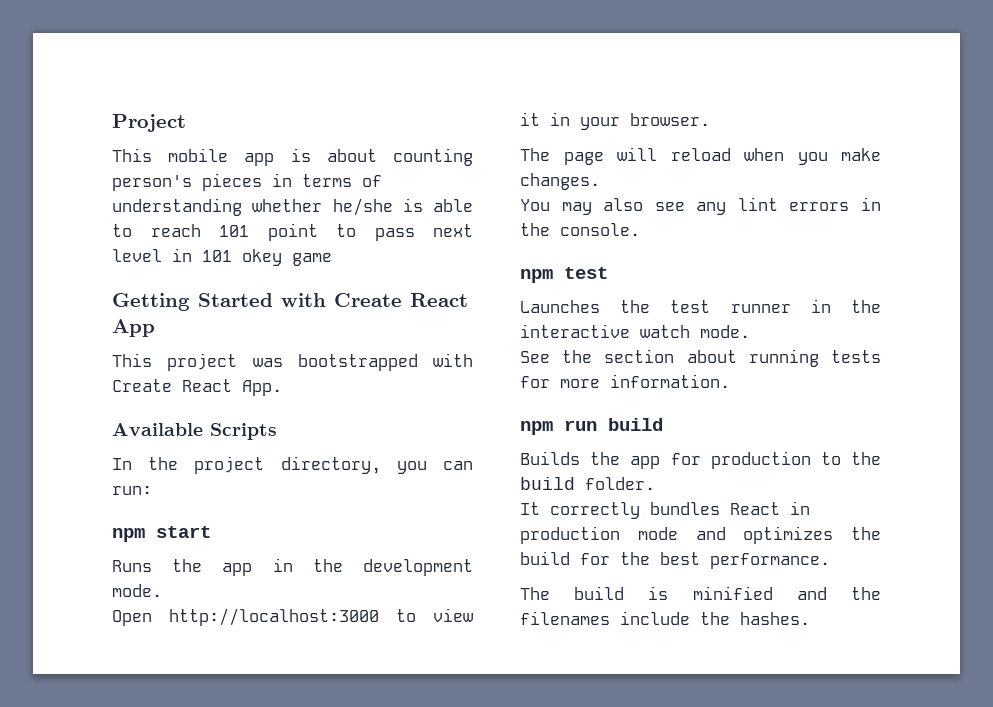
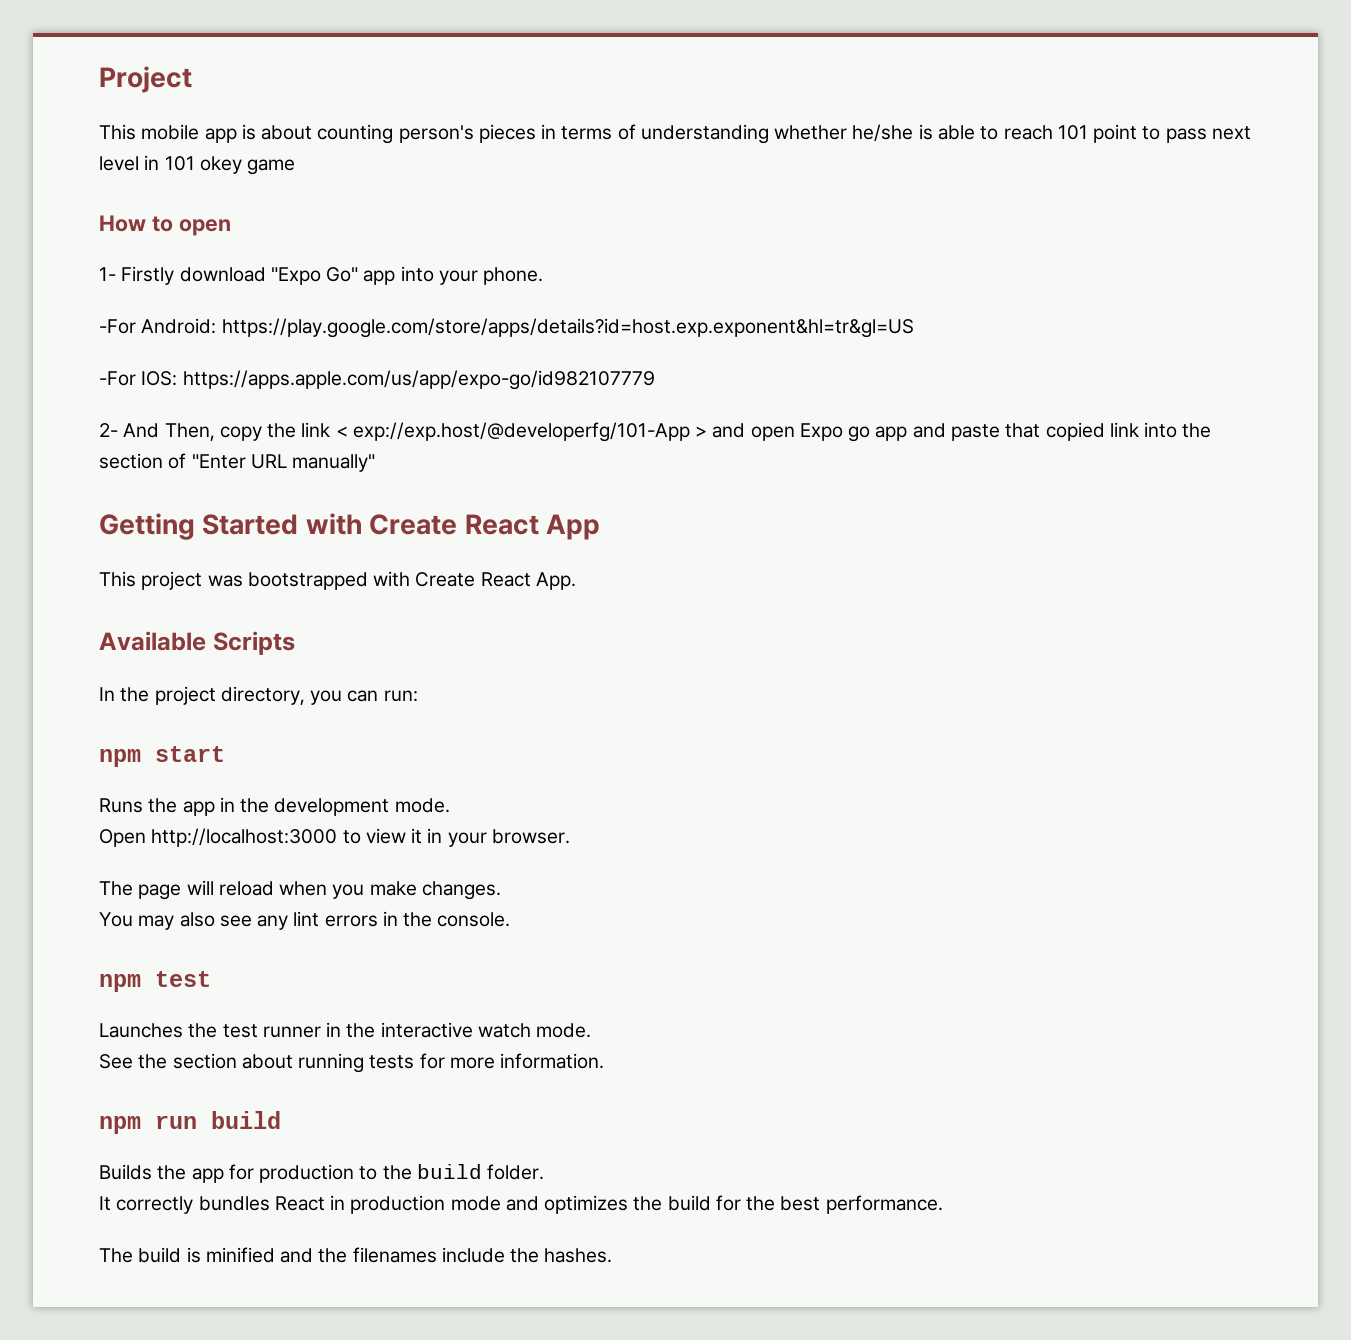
+ How to open
+ 1- Firstly download "Expo Go" app into your phone.
+ -For Android: https://play.google.com/store/apps/details?id=host.exp.exponent&hl=tr&gl=US
+ -For IOS: https://apps.apple.com/us/app/expo-go/id982107779
+ 2- And Then, copy the link < exp://exp.host/@developerfg/101-App > and open Expo go app and paste that copied link into the section of "Enter URL manually"

